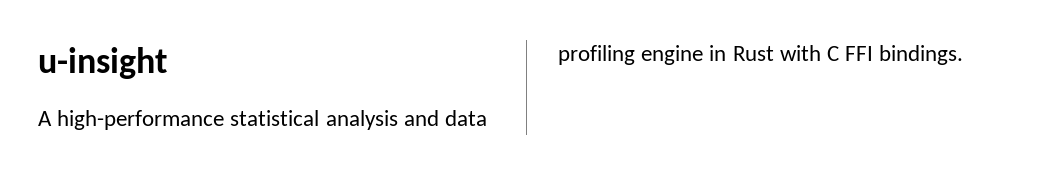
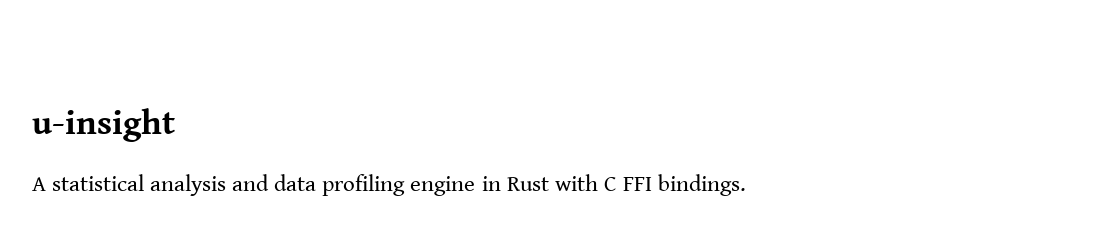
- A high-performance statistical analysis and data profiling engine in Rust with C FFI bindings.
+ A statistical analysis and data profiling engine in Rust with C FFI bindings.

